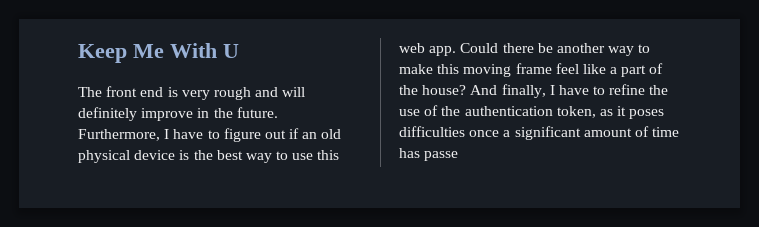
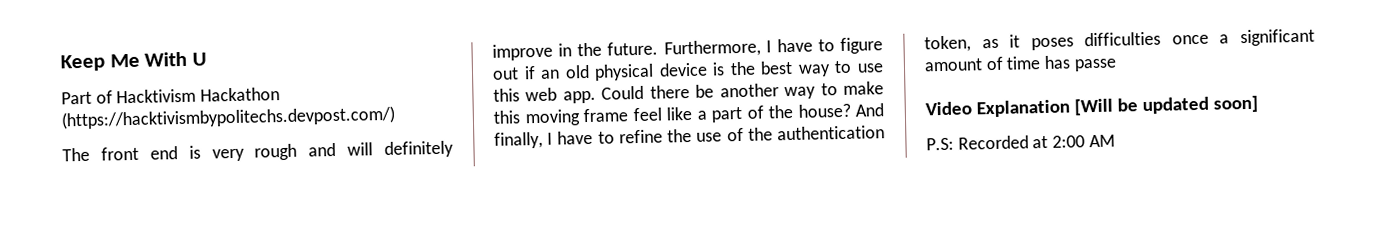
+ Part of Hacktivism Hackathon (https://hacktivismbypolitechs.devpost.com/)
+ Video Explanation [Will be updated soon]
+ P.S: Recorded at 2:00 AM

